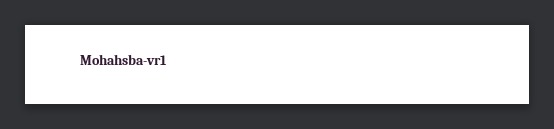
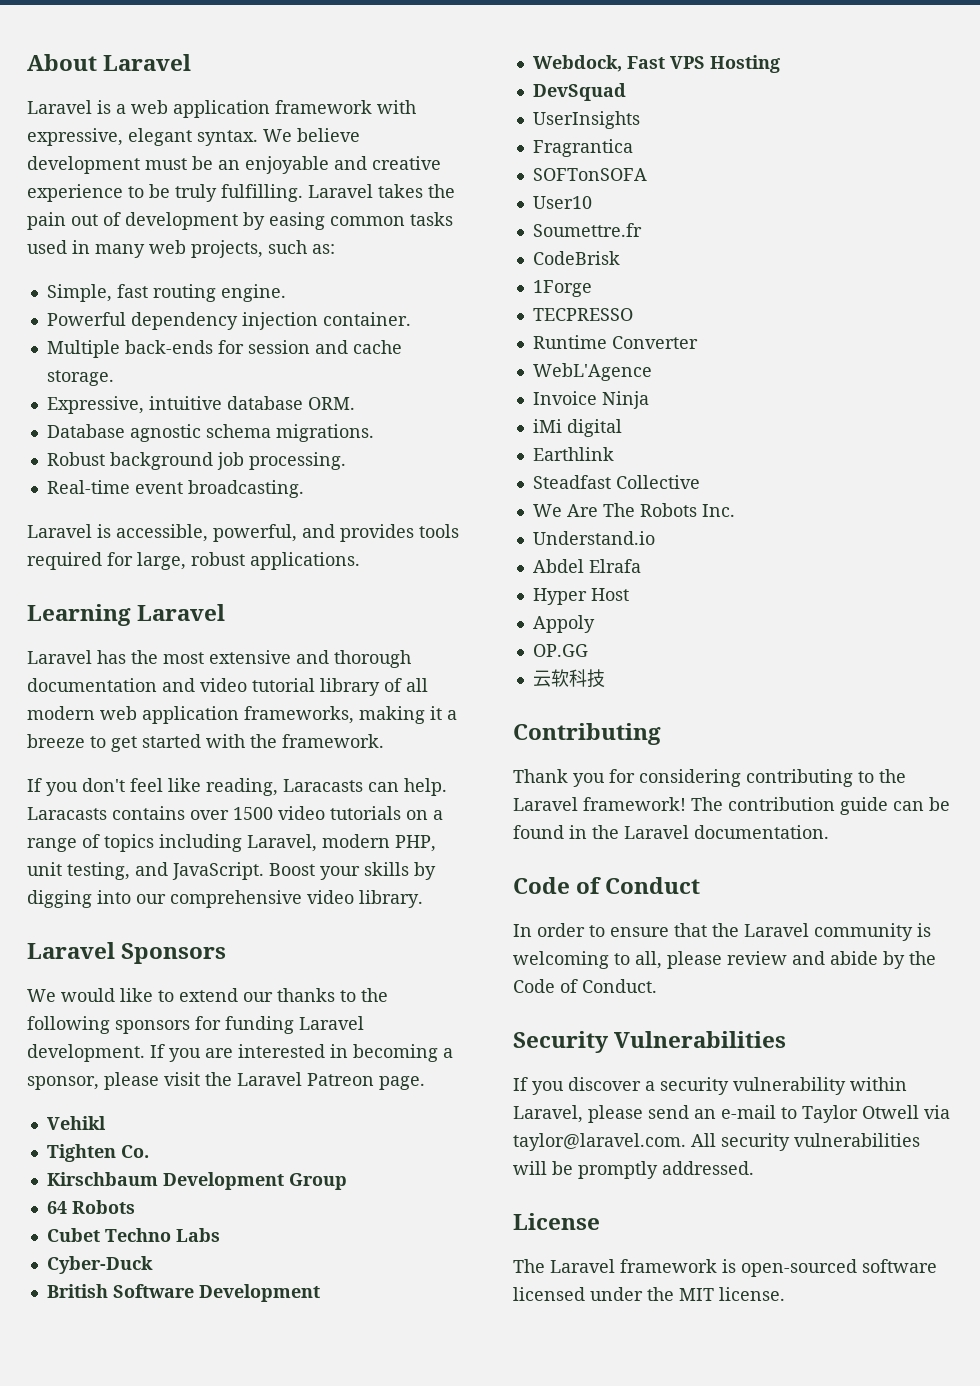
- Mohahsba-vr1
+ About Laravel
+ Laravel is a web application framework with expressive, elegant syntax. We believe development must be an enjoyable and creative experience to be truly fulfilling. Laravel takes the pain out of development by easing common tasks used in many web projects, such as:
+ Simple, fast routing engine.
+ Powerful dependency injection container.
+ Multiple back-ends for session and cache storage.
+ Expressive, intuitive database ORM.
+ Database agnostic schema migrations.
+ Robust background job processing.
+ Real-time event broadcasting.
+ Laravel is accessible, powerful, and provides tools required for large, robust applications.
+ Learning Laravel
+ Laravel has the most extensive and thorough documentation and video tutorial library of all modern web application frameworks, making it a breeze to get started with the framework.
+ If you don't feel like reading, Laracasts can help. Laracasts contains over 1500 video tutorials on a range of topics including Laravel, modern PHP, unit testing, and JavaScript. Boost your skills by digging into our comprehensive video library.
+ Laravel Sponsors
+ We would like to extend our thanks to the following sponsors for funding Laravel development. If you are interested in becoming a sponsor, please visit the Laravel Patreon page.
+ Vehikl
+ Tighten Co.
+ Kirschbaum Development Group
+ 64 Robots
+ Cubet Techno Labs
+ Cyber-Duck
+ British Software Development
+ Webdock, Fast VPS Hosting
+ DevSquad
+ UserInsights
+ Fragrantica
+ SOFTonSOFA
+ User10
+ Soumettre.fr
+ CodeBrisk
+ 1Forge
+ TECPRESSO
+ Runtime Converter
+ WebL'Agence
+ Invoice Ninja
+ iMi digital
+ Earthlink
+ Steadfast Collective
+ We Are The Robots Inc.
+ Understand.io
+ Abdel Elrafa
+ Hyper Host
+ Appoly
+ OP.GG
+ 云软科技
+ Contributing
+ Thank you for considering contributing to the Laravel framework! The contribution guide can be found in the Laravel documentation.
+ Code of Conduct
+ In order to ensure that the Laravel community is welcoming to all, please review and abide by the Code of Conduct.
+ Security Vulnerabilities
+ If you discover a security vulnerability within Laravel, please send an e-mail to Taylor Otwell via taylor@laravel.com. All security vulnerabilities will be promptly addressed.
+ License
+ The Laravel framework is open-sourced software licensed under the MIT license.

